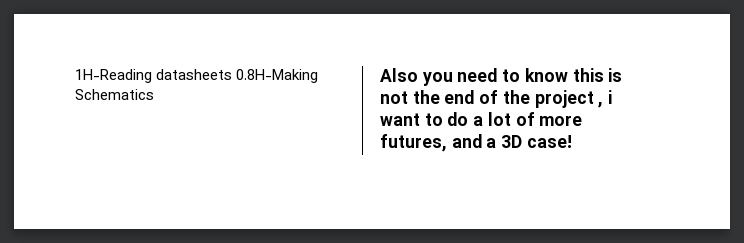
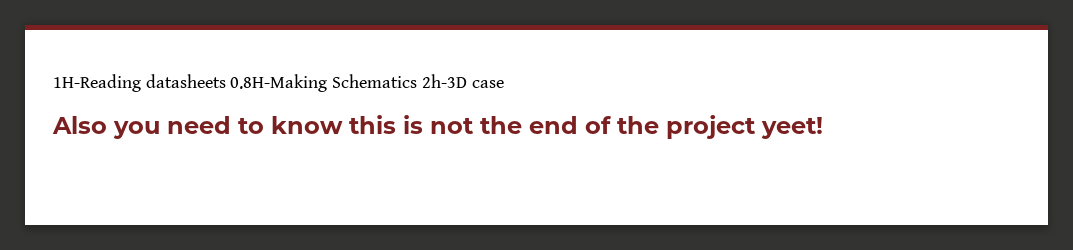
- 1H-Reading datasheets 0.8H-Making Schematics
+ 1H-Reading datasheets 0.8H-Making Schematics 2h-3D case
- Also you need to know this is not the end of the project , i want to do a lot of more futures, and a 3D case!
+ Also you need to know this is not the end of the project yeet!

